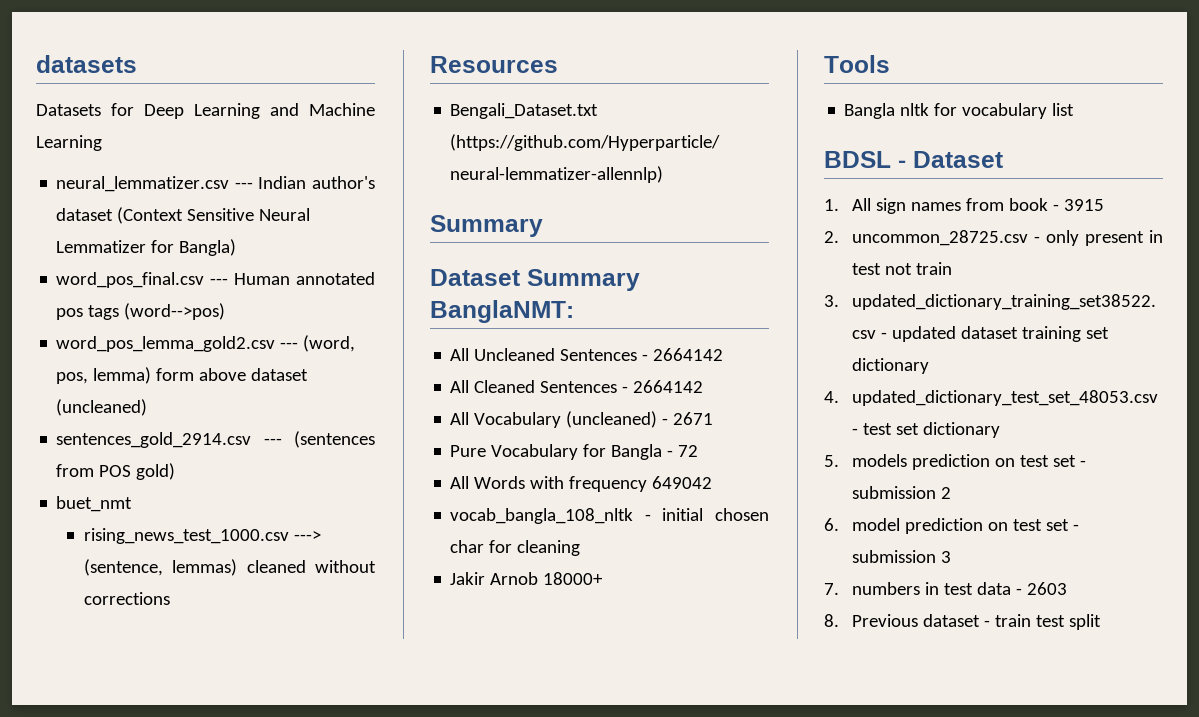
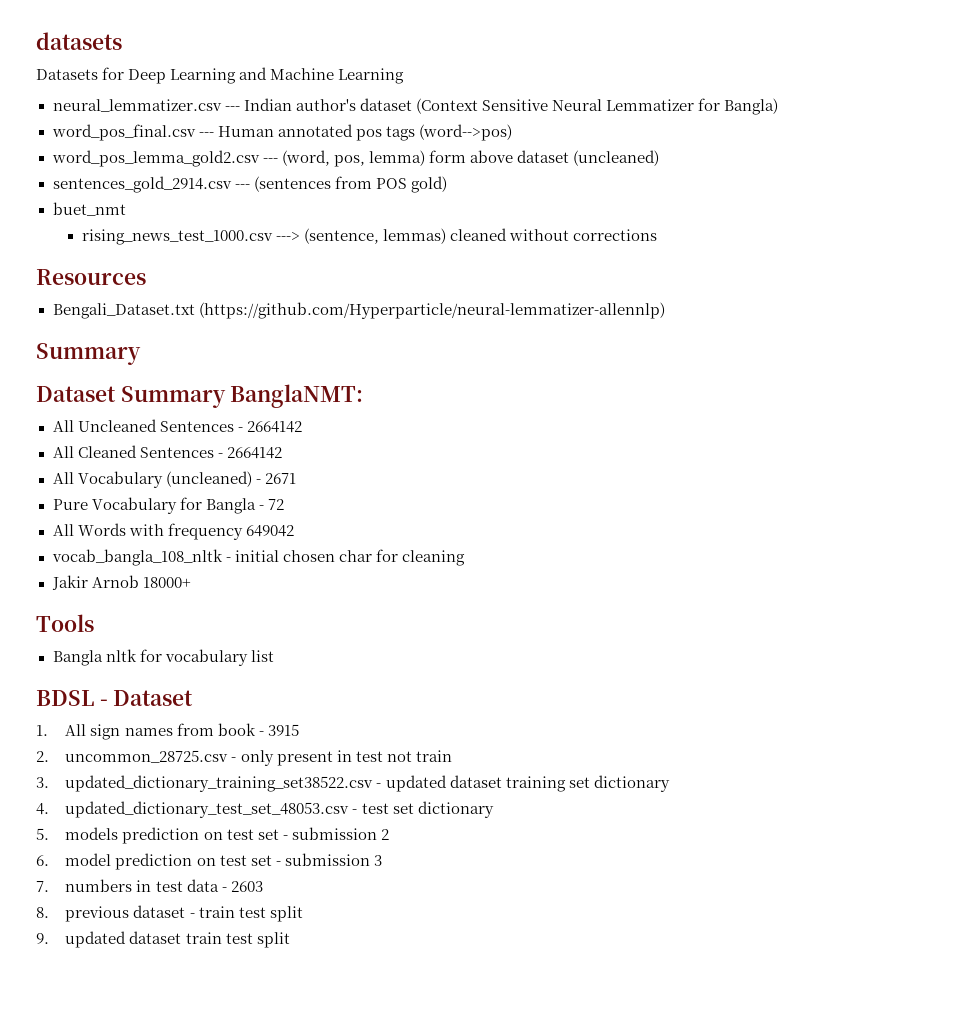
- 8. Previous dataset - train test split
+ 8. previous dataset - train test split
+ 9. updated dataset train test split

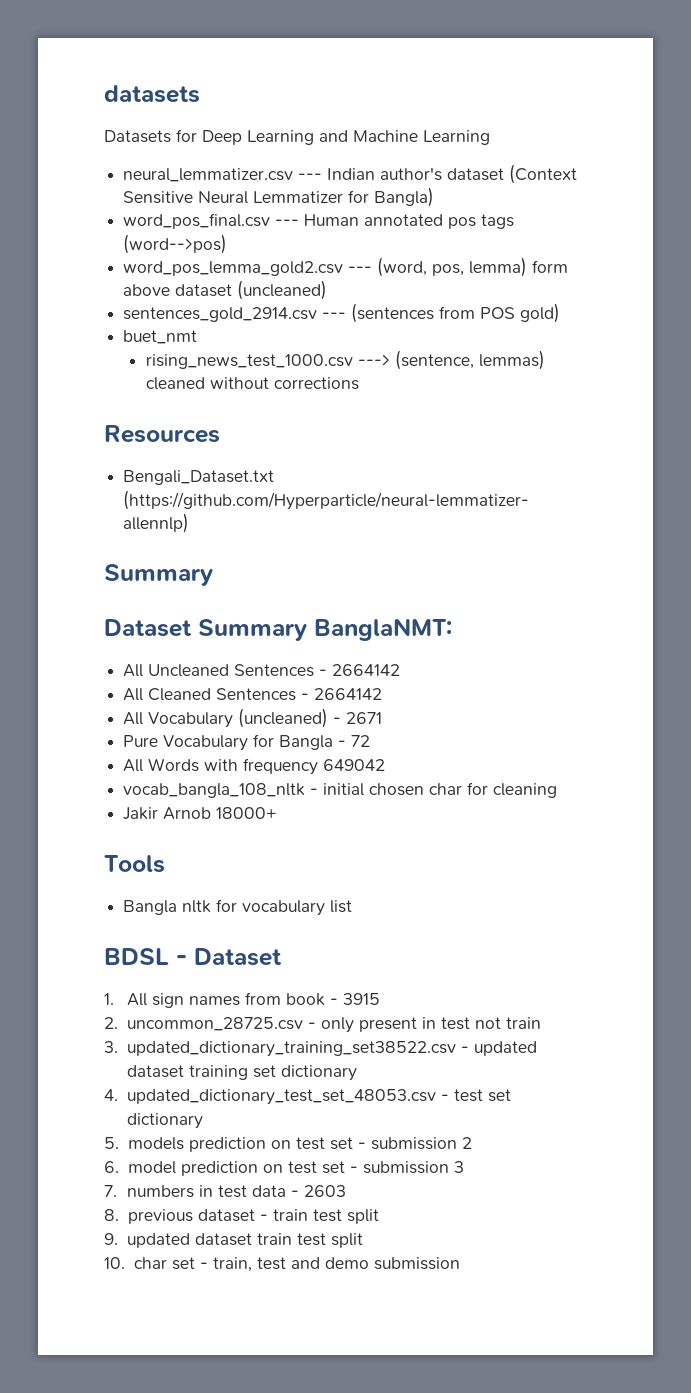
+ 10. char set - train, test and demo submission

